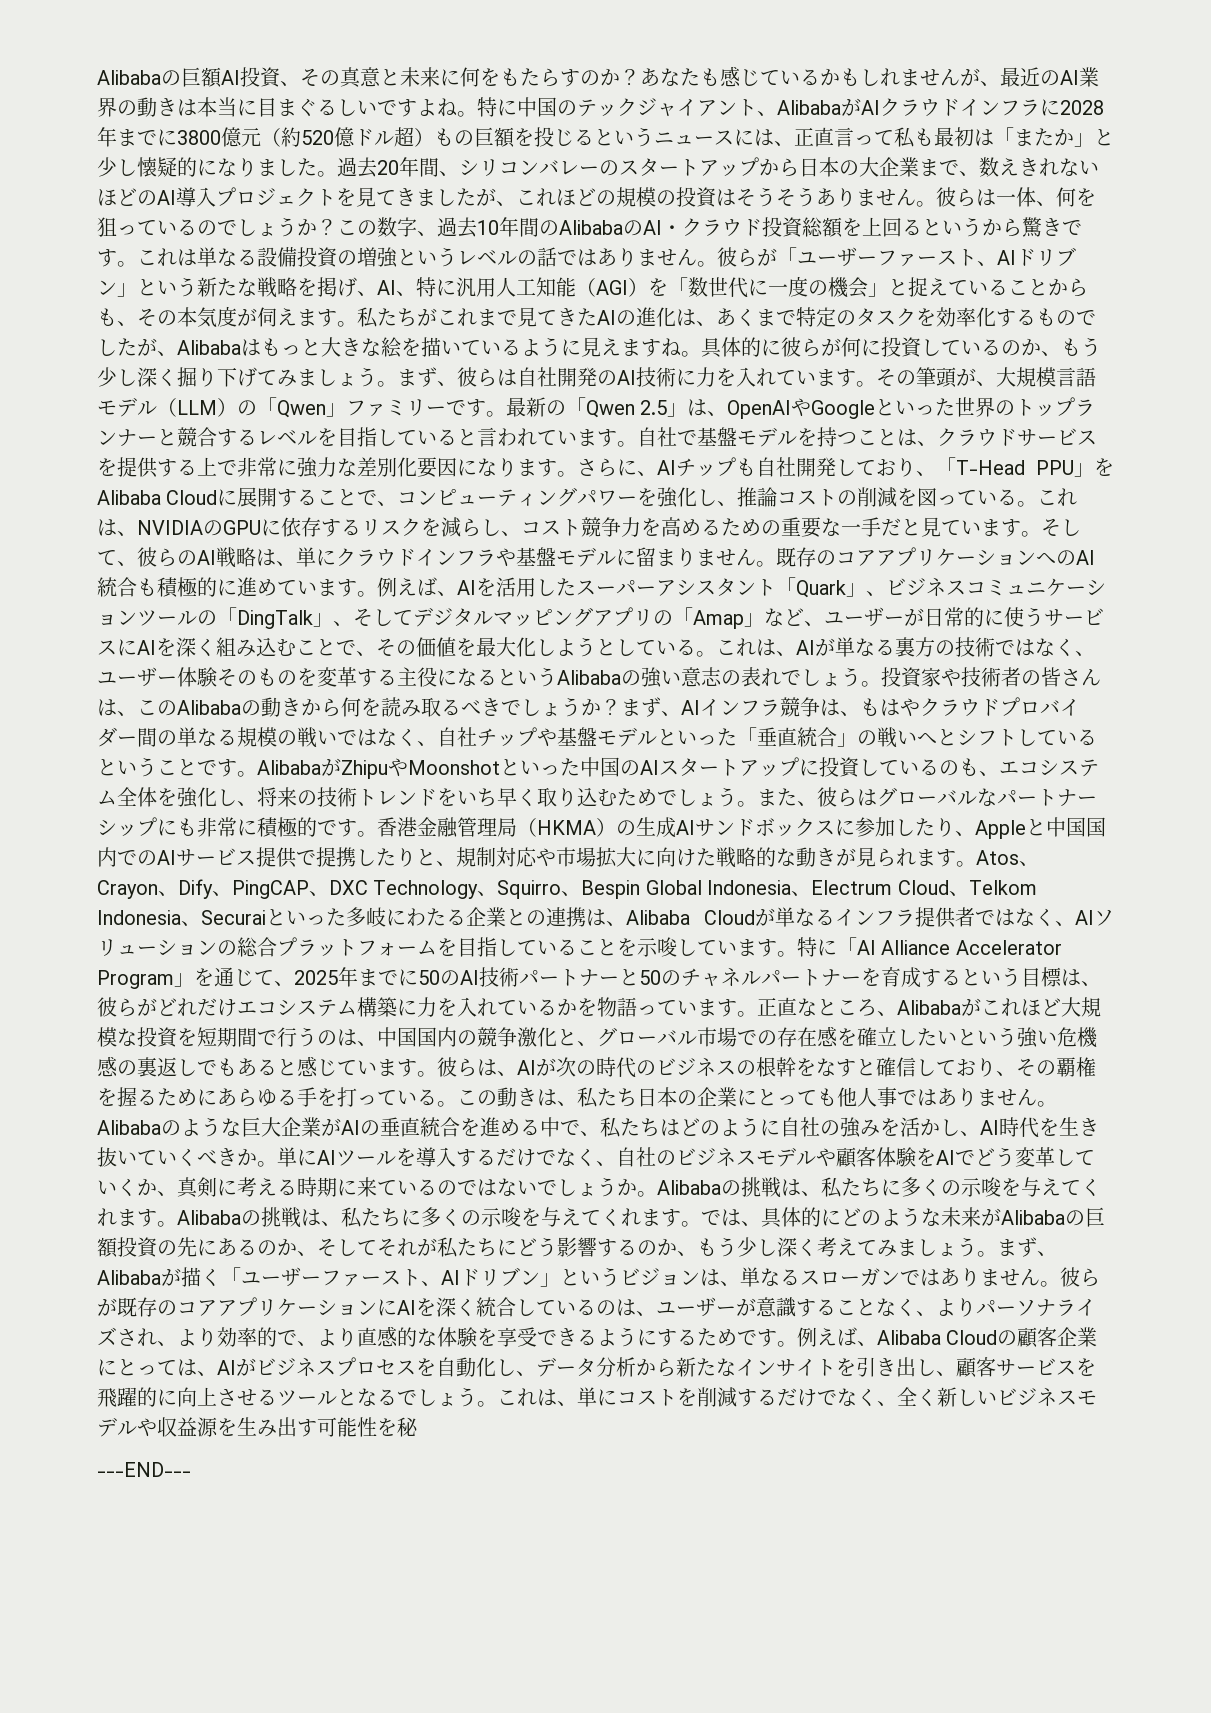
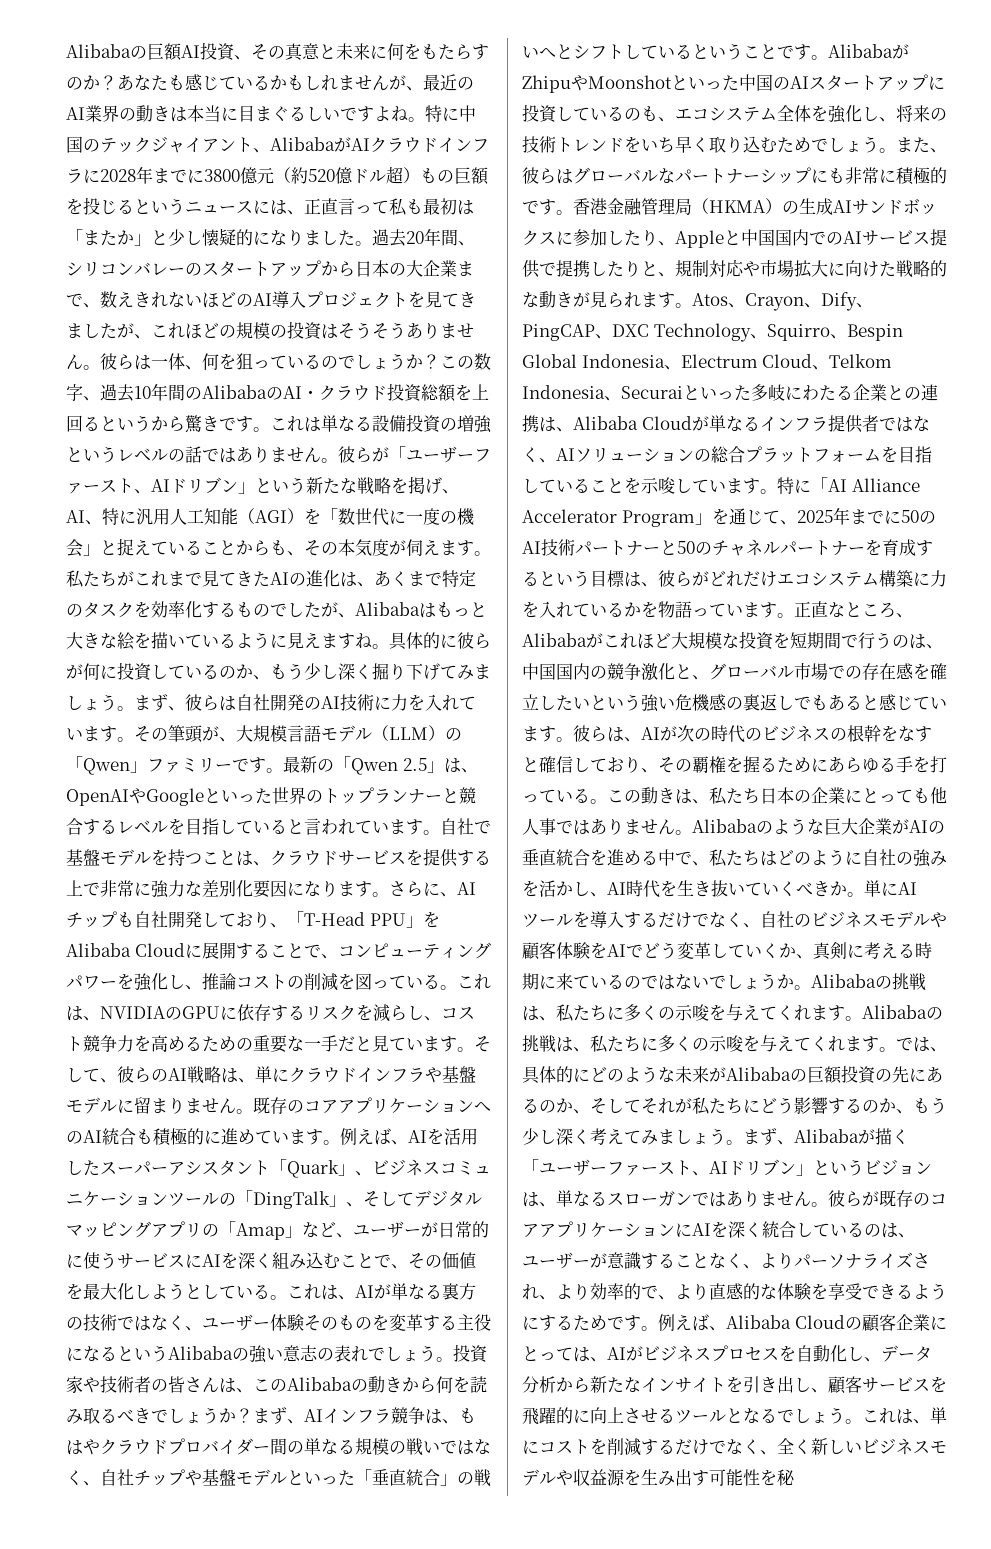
- ---END---

